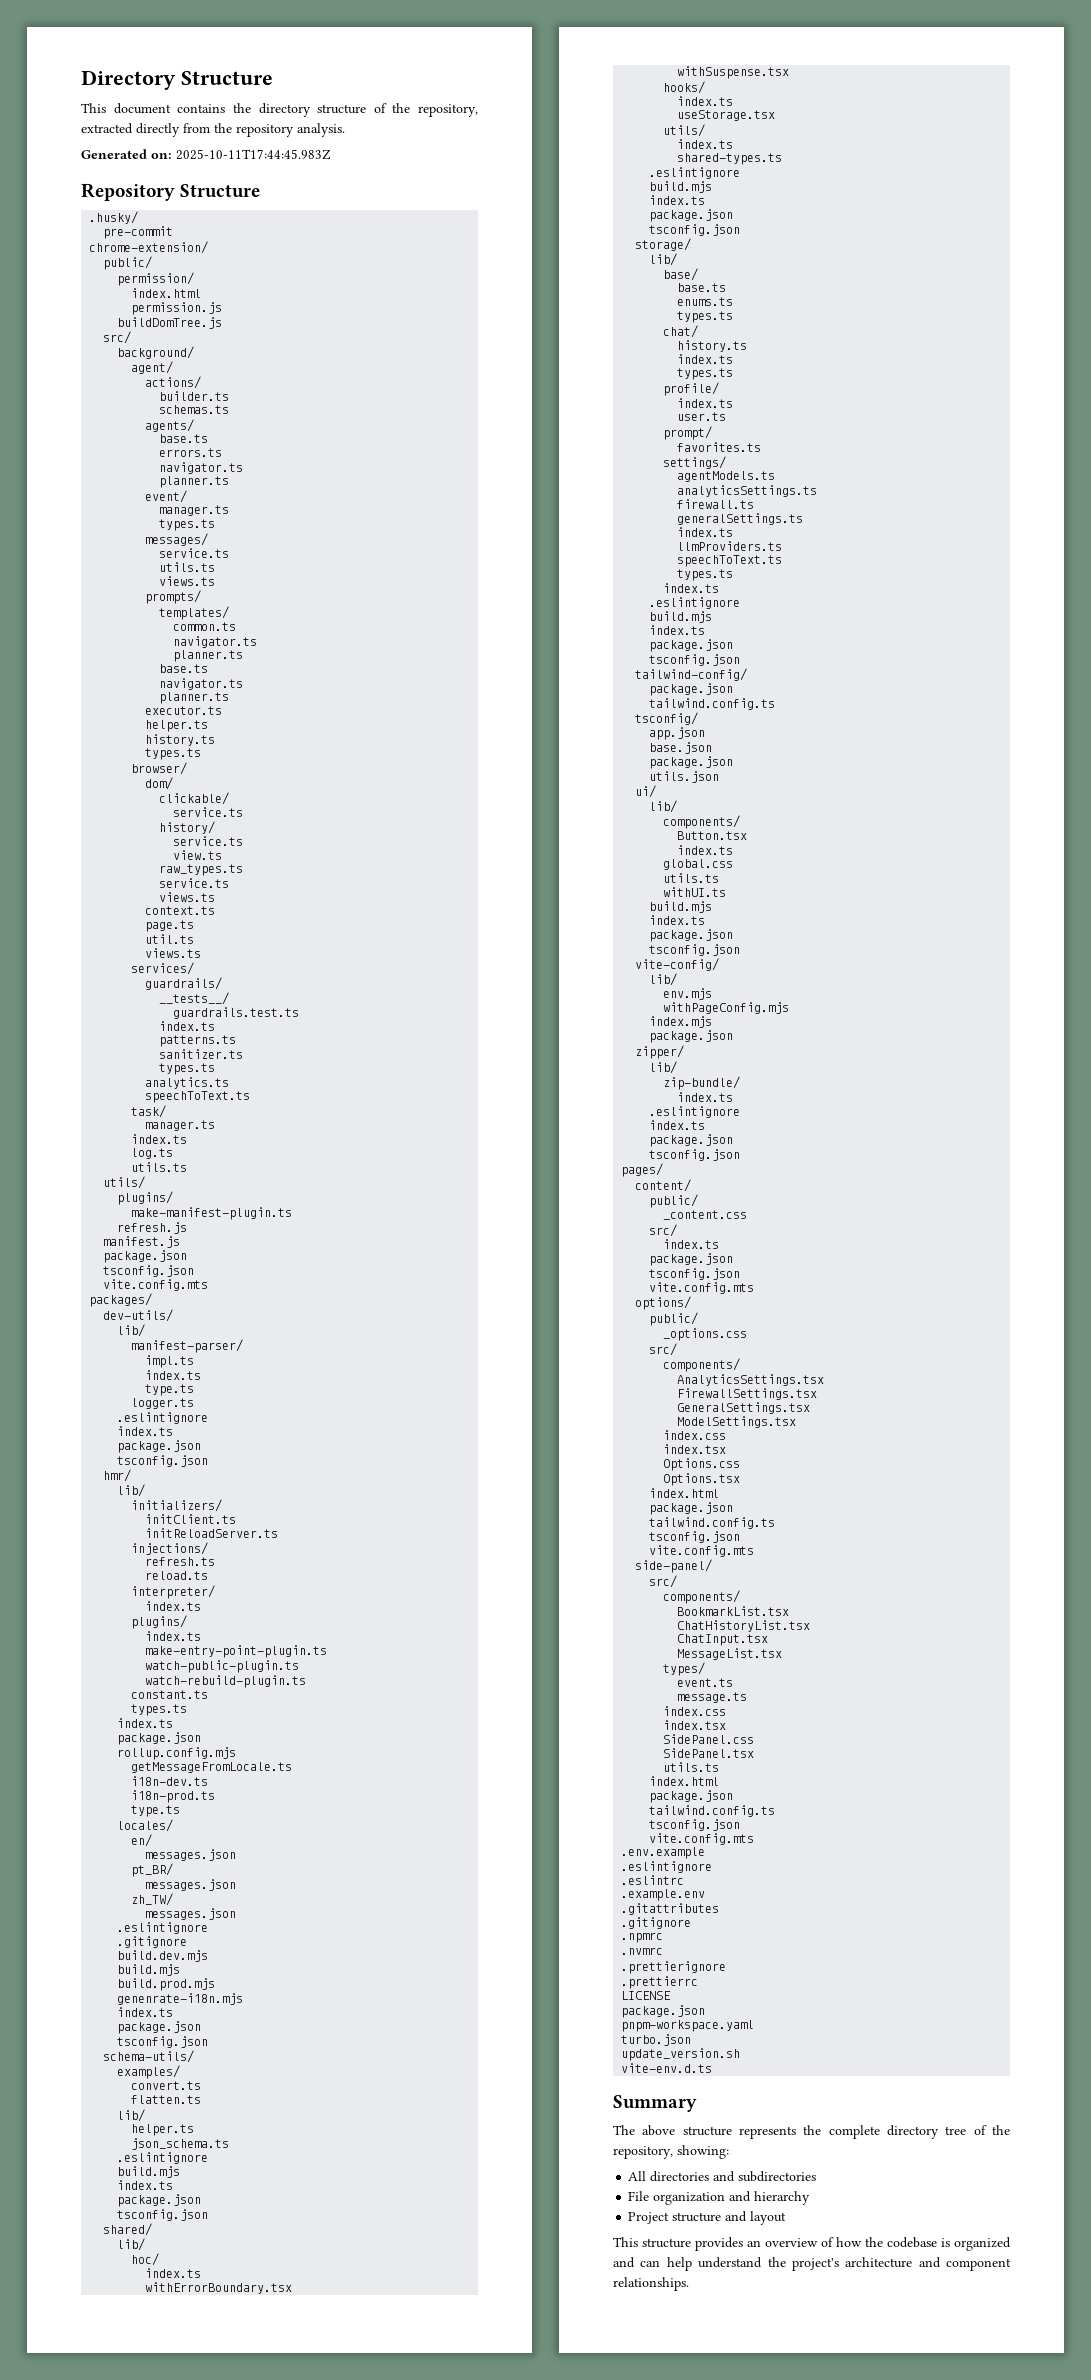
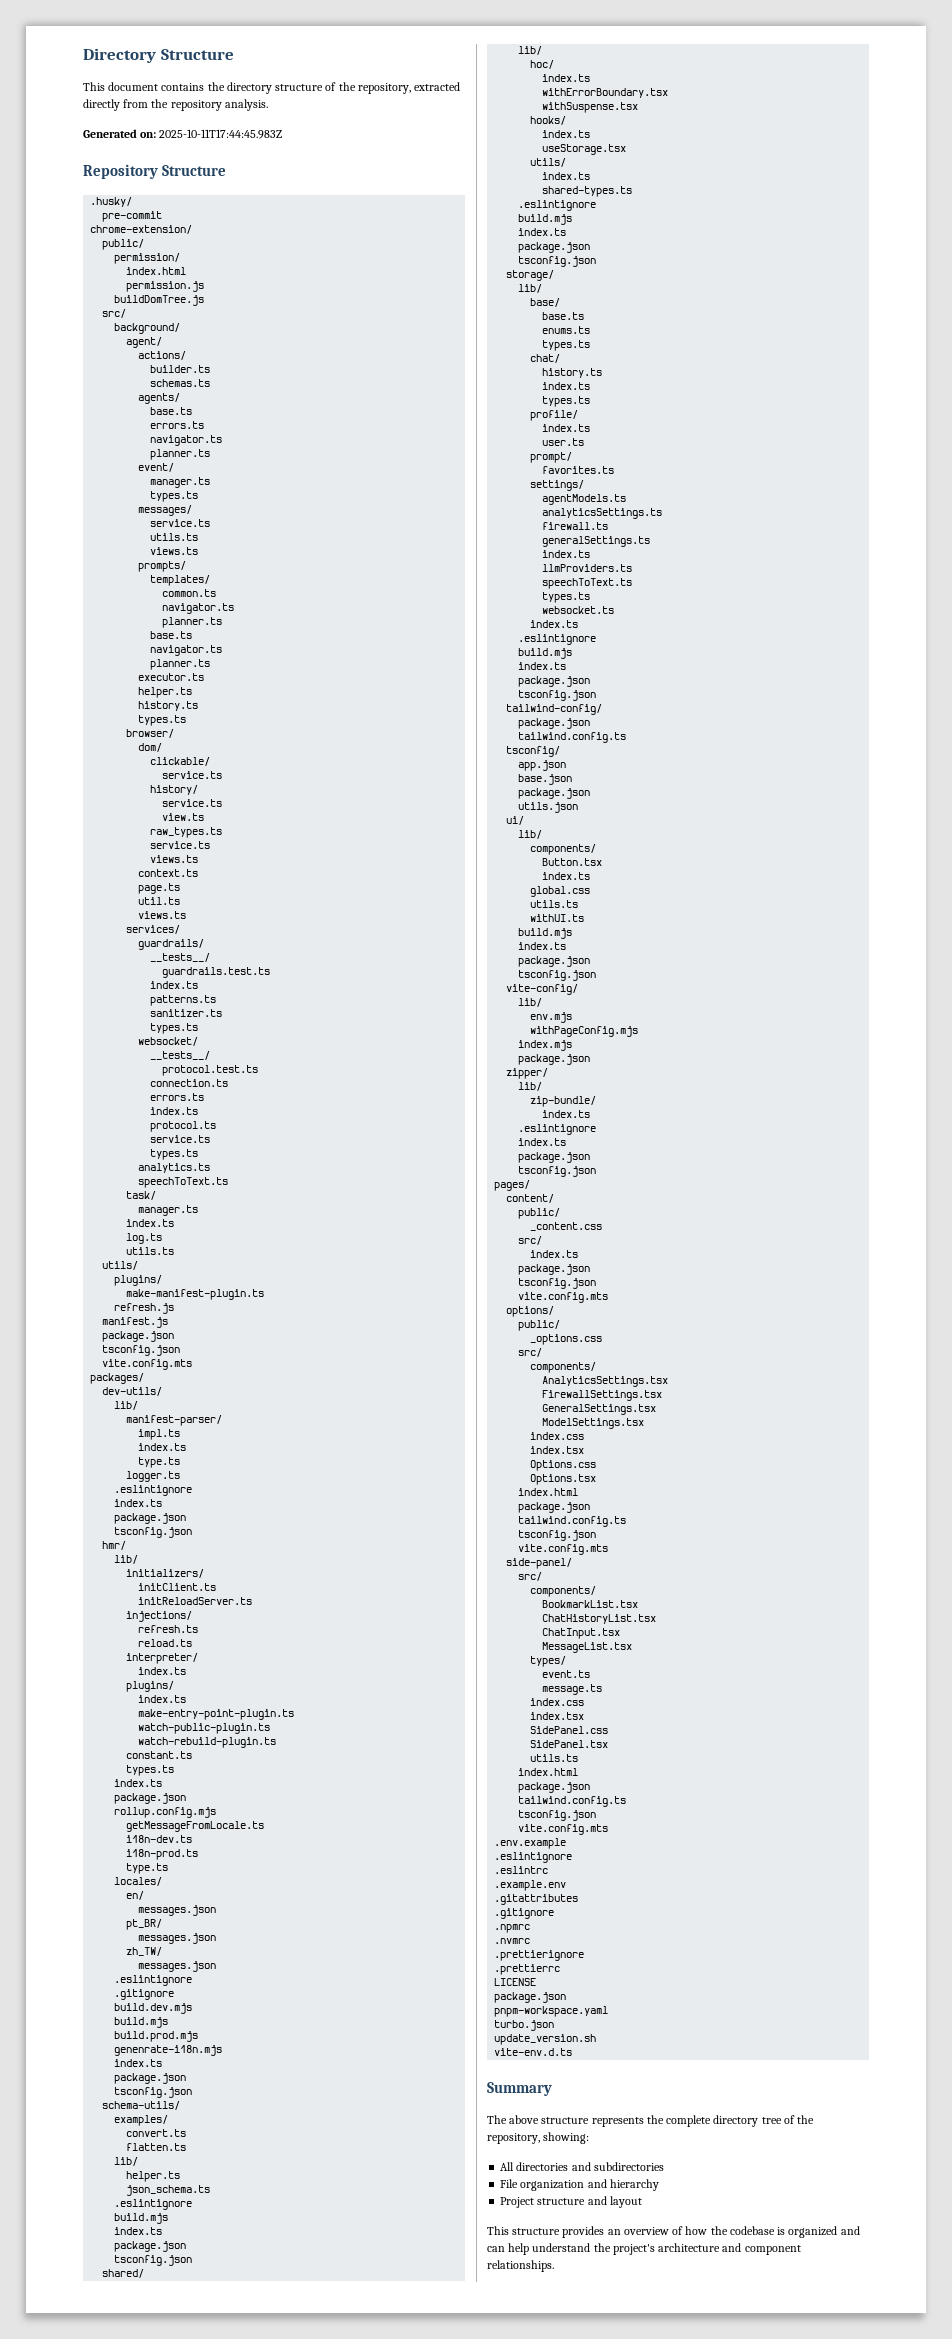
+ websocket/
+ __tests__/
+ protocol.test.ts
+ connection.ts
+ errors.ts
+ index.ts
+ protocol.ts
+ service.ts
+ types.ts
+ websocket.ts

